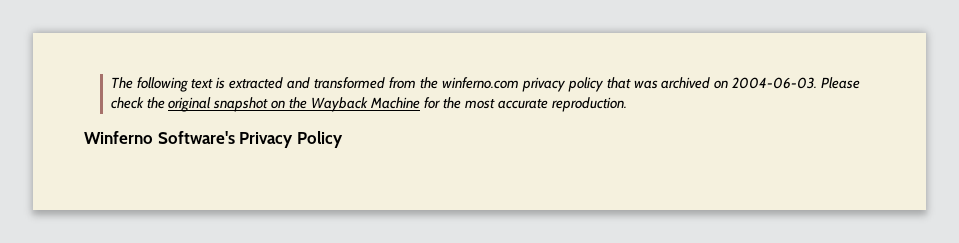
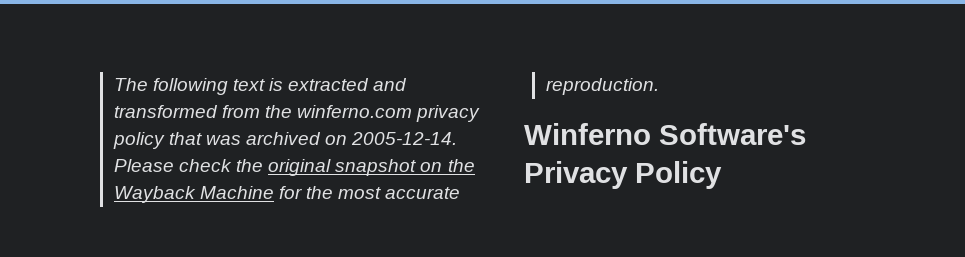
- The following text is extracted and transformed from the winferno.com privacy policy that was archived on 2004-06-03.
+ The following text is extracted and transformed from the winferno.com privacy policy that was archived on 2005-12-14.

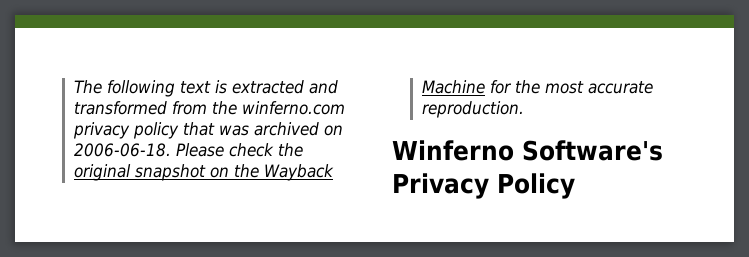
- The following text is extracted and transformed from the winferno.com privacy policy that was archived on 2005-12-14.
+ The following text is extracted and transformed from the winferno.com privacy policy that was archived on 2006-06-18.

